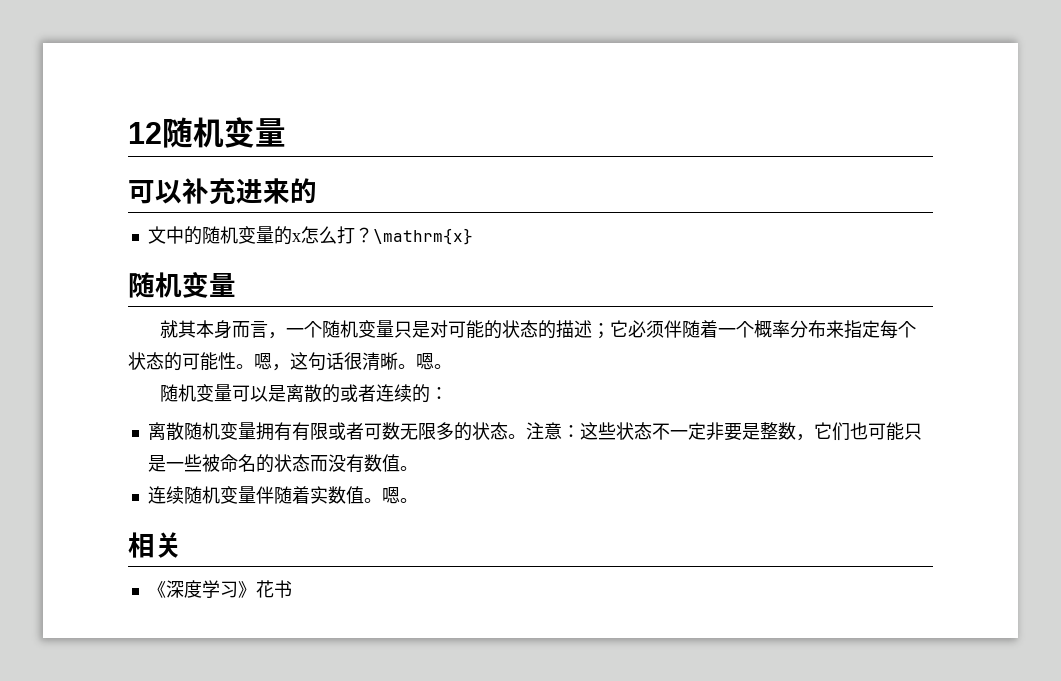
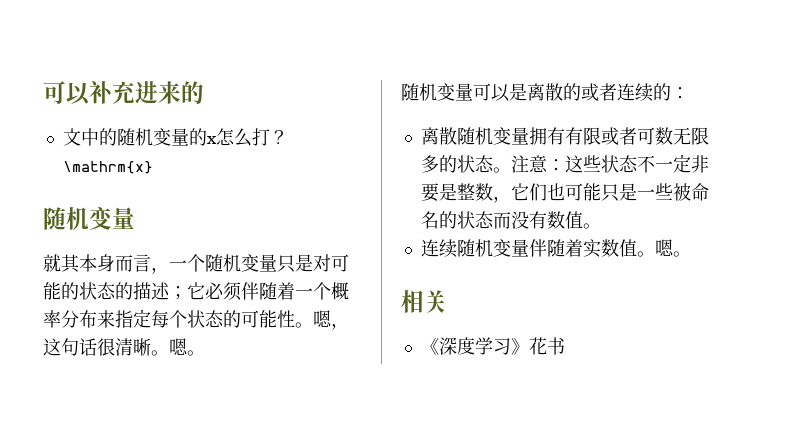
- 12随机变量

